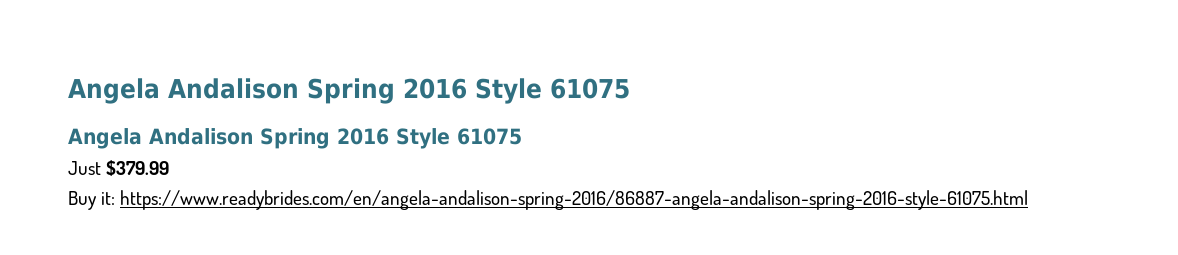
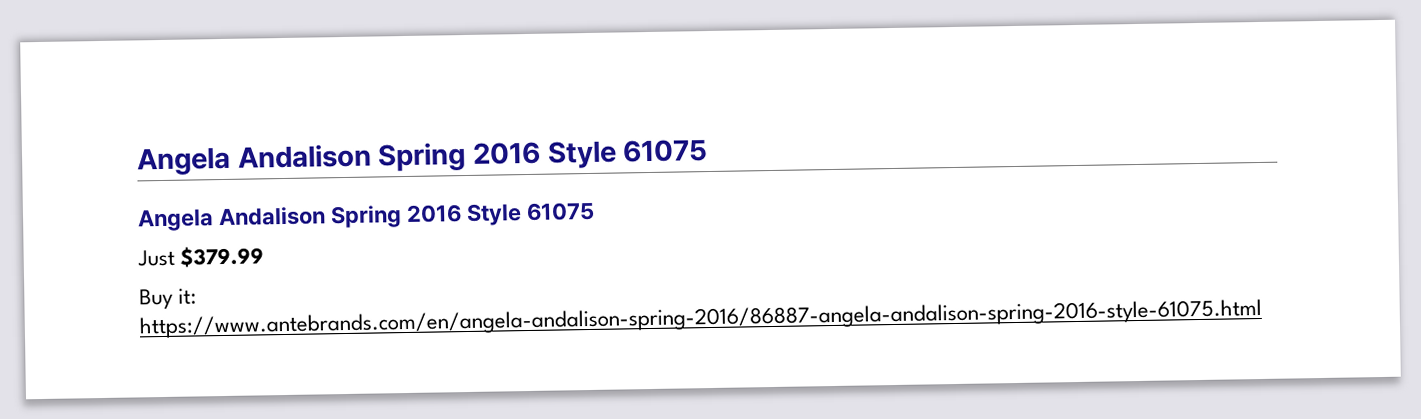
- Buy it: https://www.readybrides.com/en/angela-andalison-spring-2016/86887-angela-andalison-spring-2016-style-61075.html
+ Buy it: https://www.antebrands.com/en/angela-andalison-spring-2016/86887-angela-andalison-spring-2016-style-61075.html

